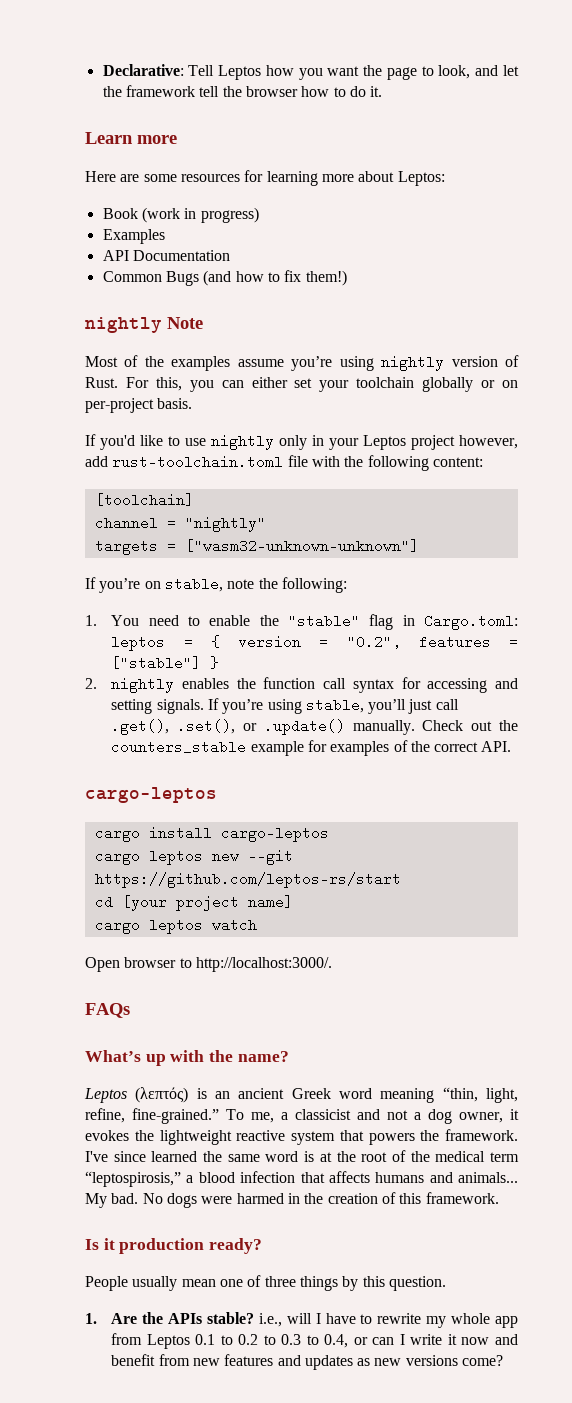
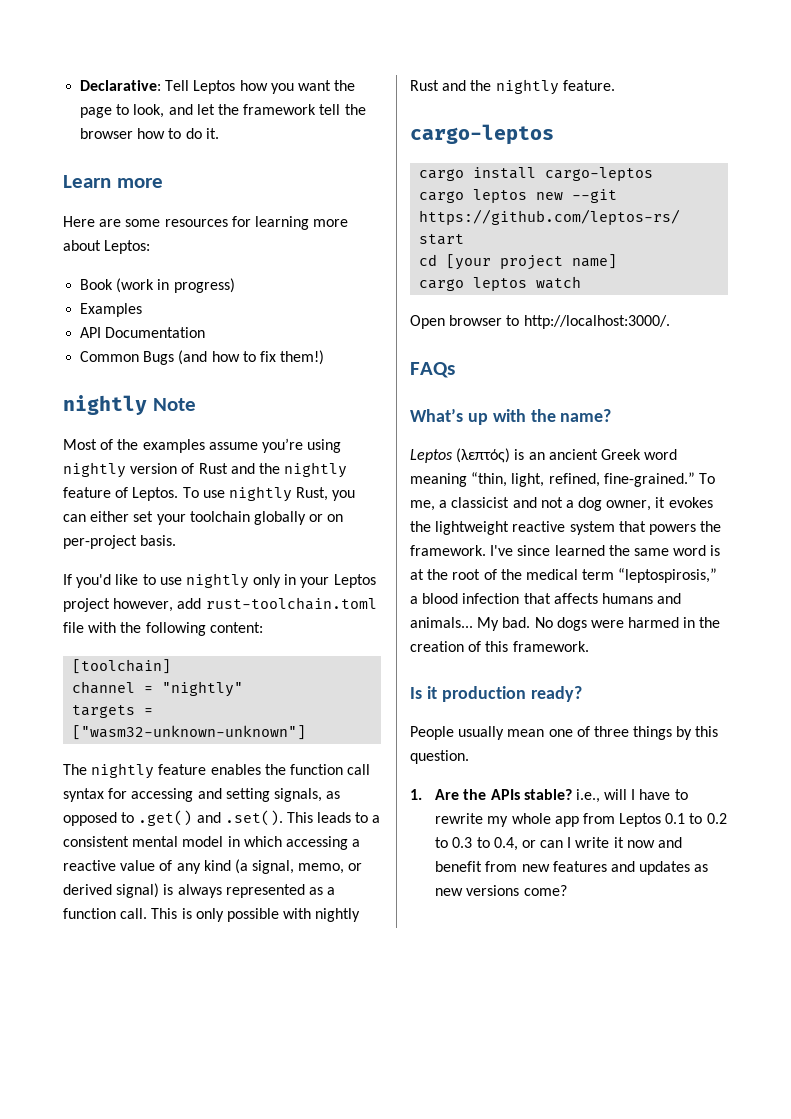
- Most of the examples assume you’re using nightly version of Rust. For this, you can either set your toolchain globally or on per-project basis.
+ Most of the examples assume you’re using nightly version of Rust and the nightly feature of Leptos. To use nightly Rust, you can either set your toolchain globally or on per-project basis.
- If you’re on stable, note the following:
- 1. You need to enable the "stable" flag in Cargo.toml: leptos = { version = "0.2", features = ["stable"] }
- 2. nightly enables the function call syntax for accessing and setting signals. If you’re using stable, you’ll just call .get(), .set(), or .update() manually. Check out the counters_stable example for examples of the correct API.
+ The nightly feature enables the function call syntax for accessing and setting signals, as opposed to .get() and .set(). This leads to a consistent mental model in which accessing a reactive value of any kind (a signal, memo, or derived signal) is always represented as a function call. This is only possible with nightly Rust and the nightly feature.
- Leptos (λεπτός) is an ancient Greek word meaning “thin, light, refine, fine-grained.”
+ Leptos (λεπτός) is an ancient Greek word meaning “thin, light, refined, fine-grained.”

